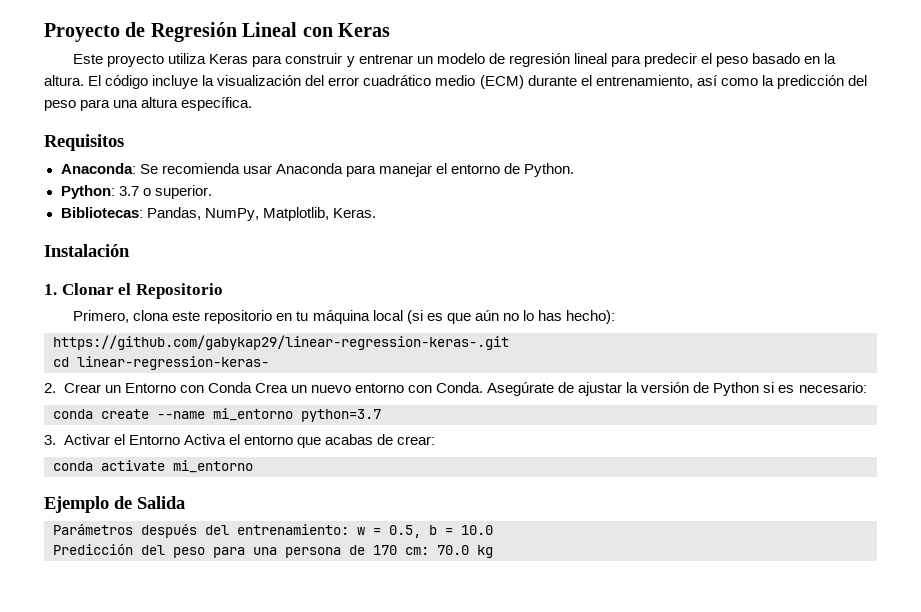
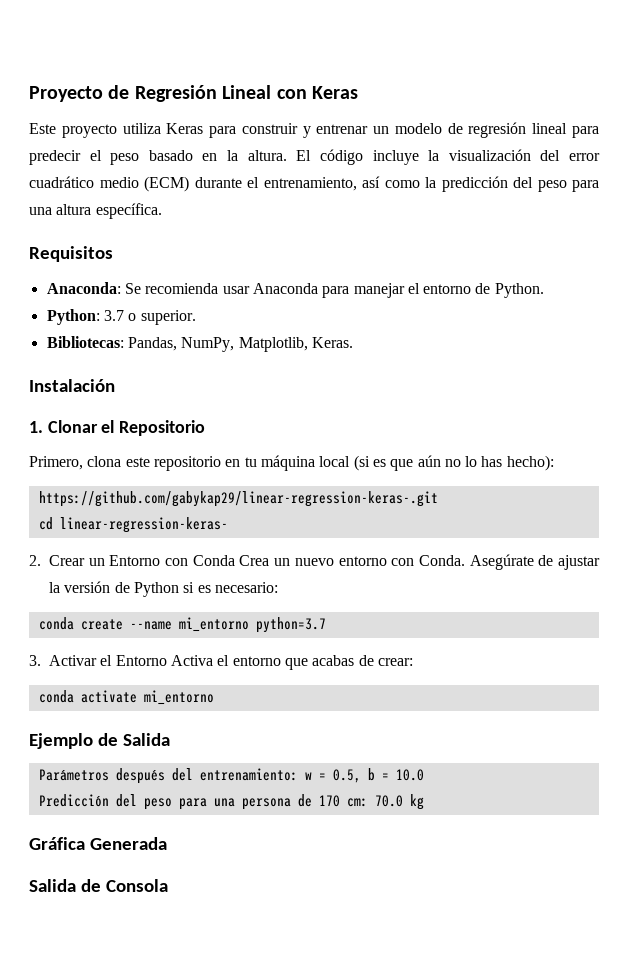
+ Gráfica Generada
+ Salida de Consola

